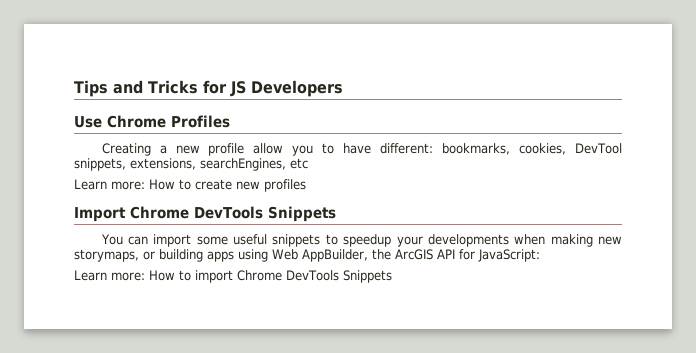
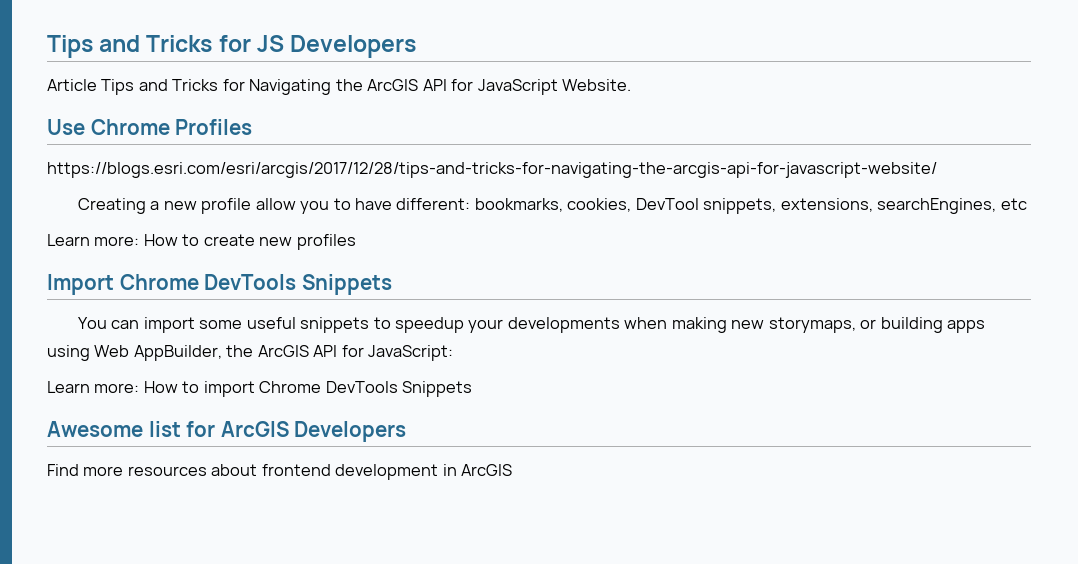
+ Article Tips and Tricks for Navigating the ArcGIS API for JavaScript Website.
+ https://blogs.esri.com/esri/arcgis/2017/12/28/tips-and-tricks-for-navigating-the-arcgis-api-for-javascript-website/
+ Awesome list for ArcGIS Developers
+ Find more resources about frontend development in ArcGIS

